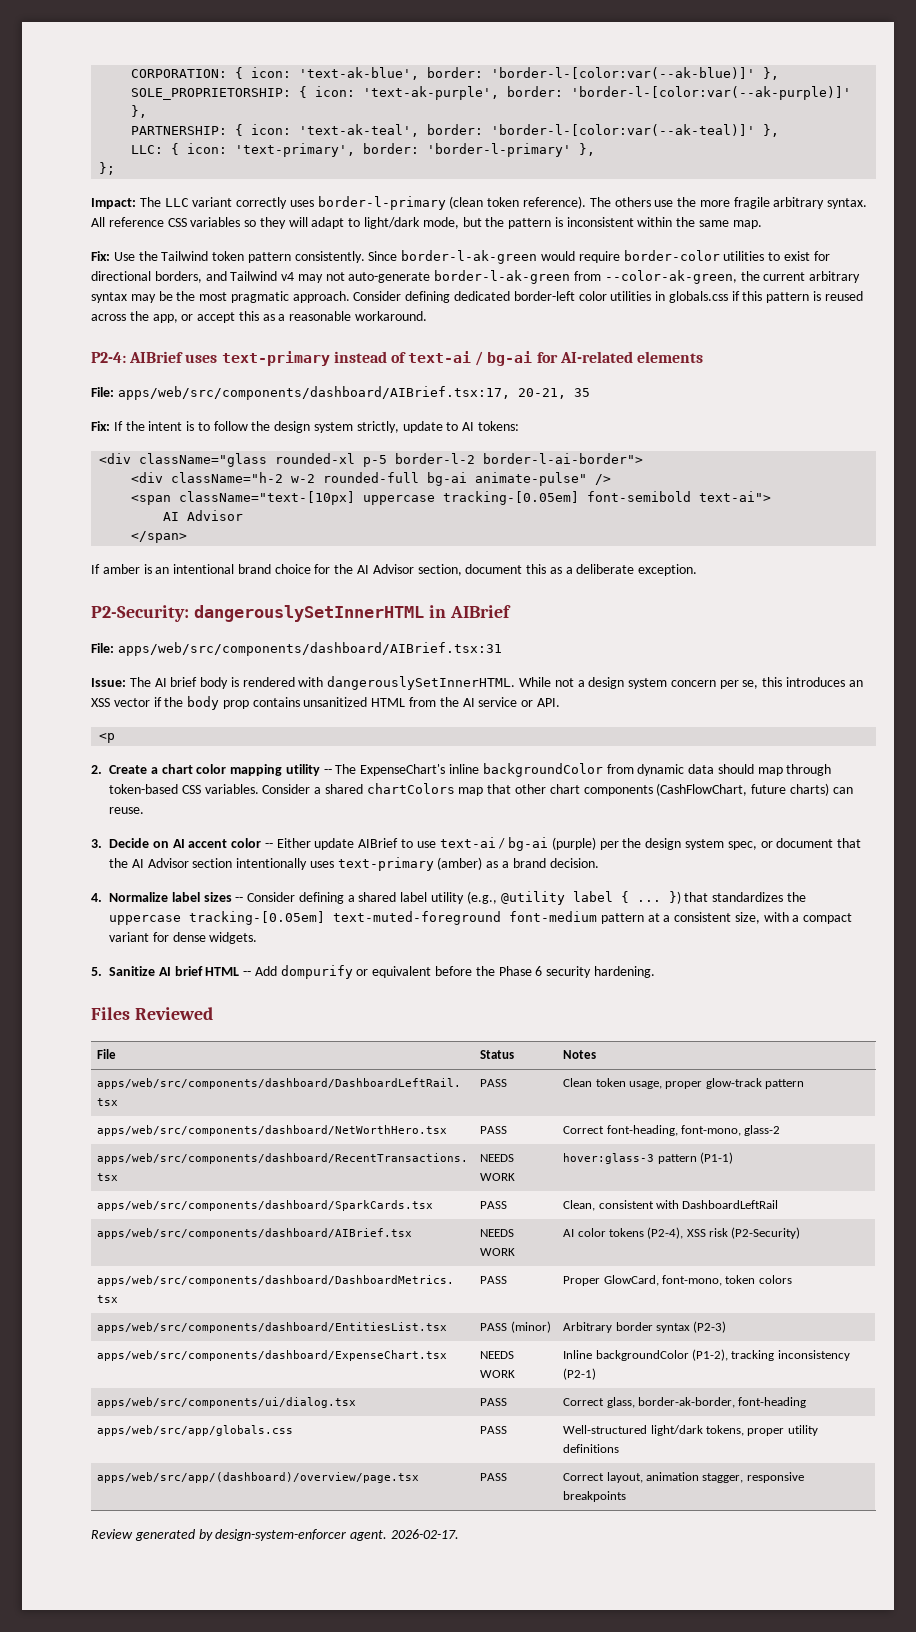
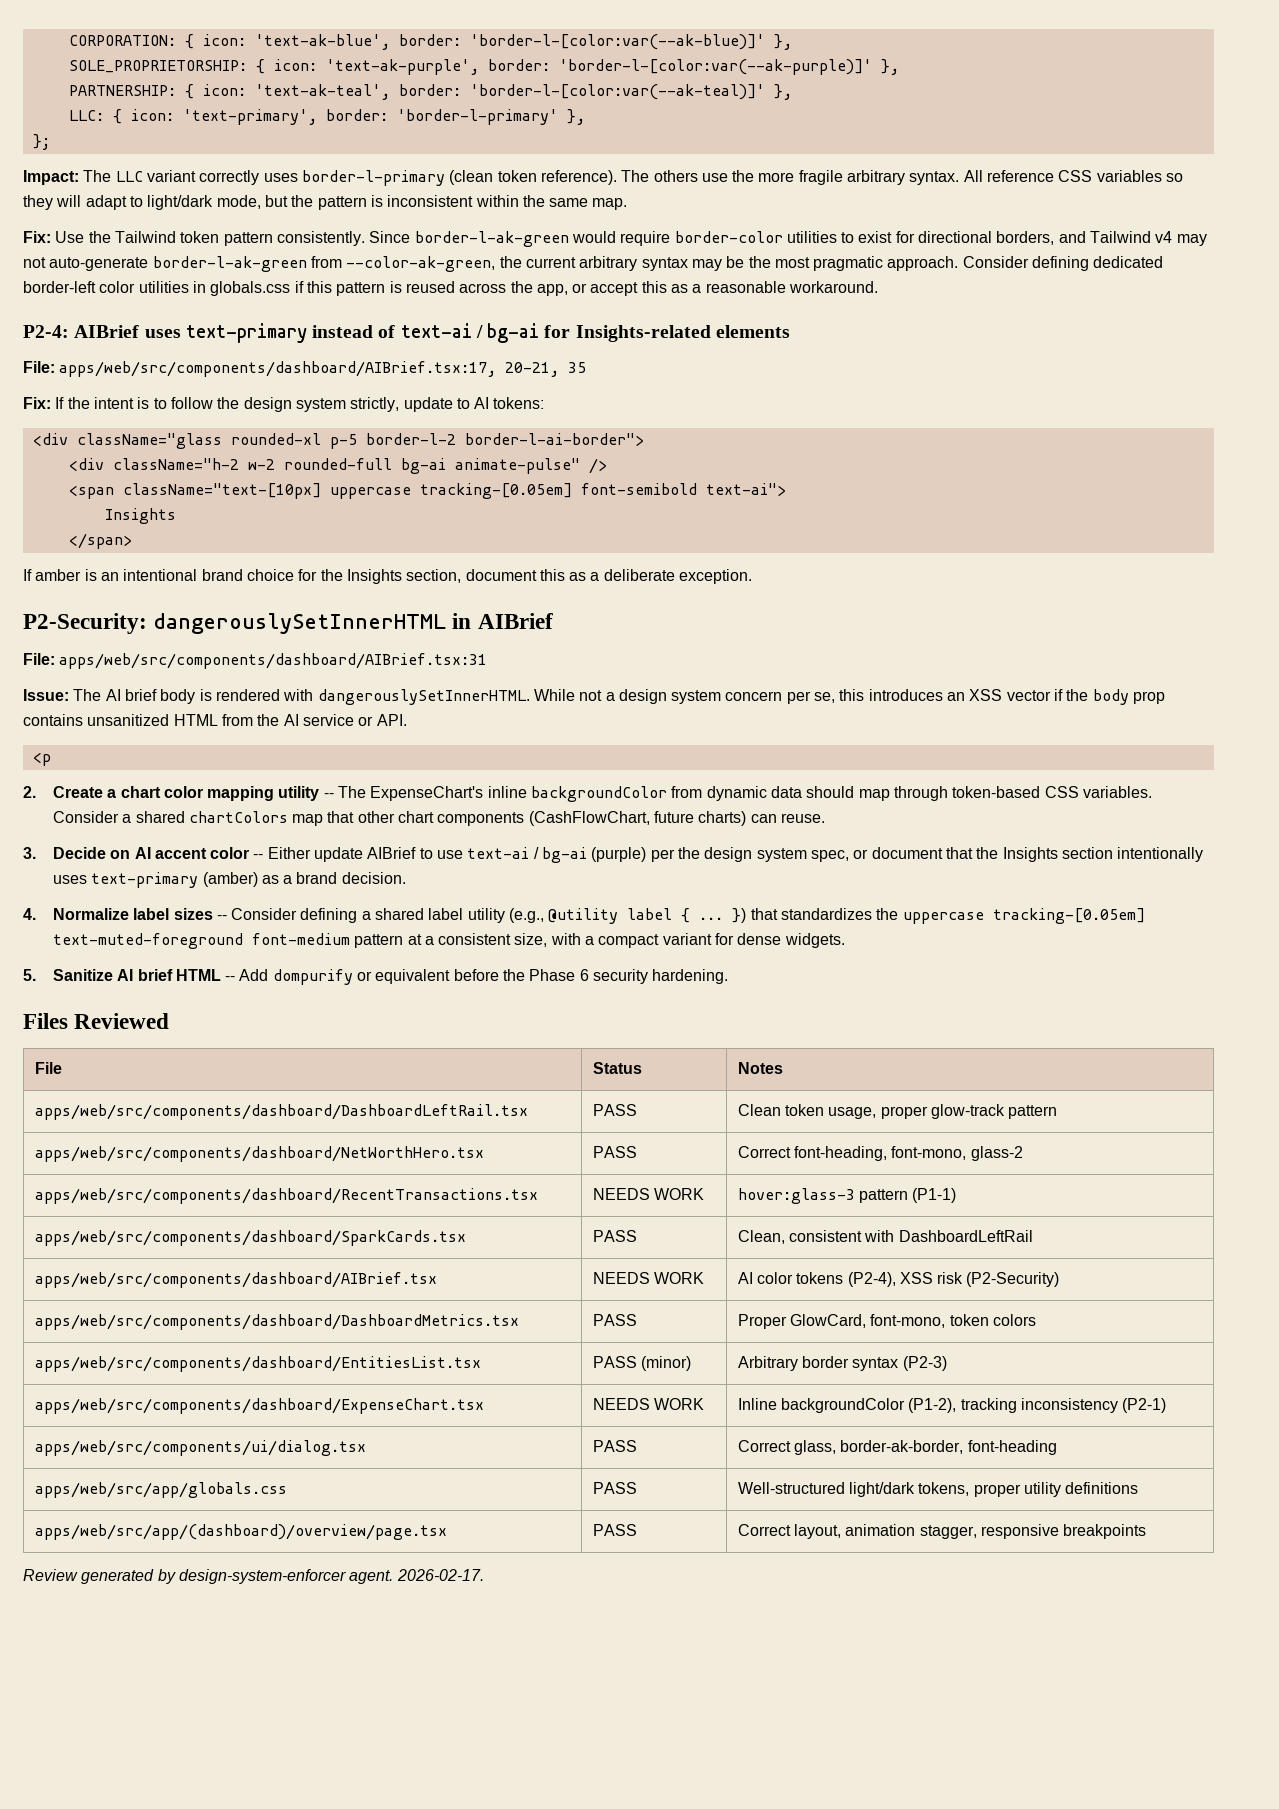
- P2-4: AIBrief uses text-primary instead of text-ai / bg-ai for AI-related elements
+ P2-4: AIBrief uses text-primary instead of text-ai / bg-ai for Insights-related elements
  <span className="text-[10px] uppercase tracking-[0.05em] font-semibold text-ai">
- AI Advisor
+ Insights
- If amber is an intentional brand choice for the AI Advisor section, document this as a deliberate exception.
+ If amber is an intentional brand choice for the Insights section, document this as a deliberate exception.
- 3. Decide on AI accent color -- Either update AIBrief to use text-ai / bg-ai (purple) per the design system spec, or document that the AI Advisor section intentionally uses text-primary (amber) as a brand decision.
+ 3. Decide on AI accent color -- Either update AIBrief to use text-ai / bg-ai (purple) per the design system spec, or document that the Insights section intentionally uses text-primary (amber) as a brand decision.

